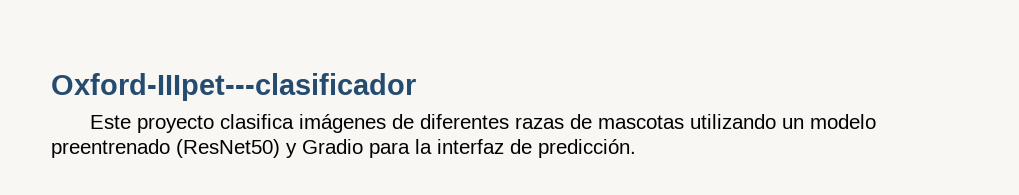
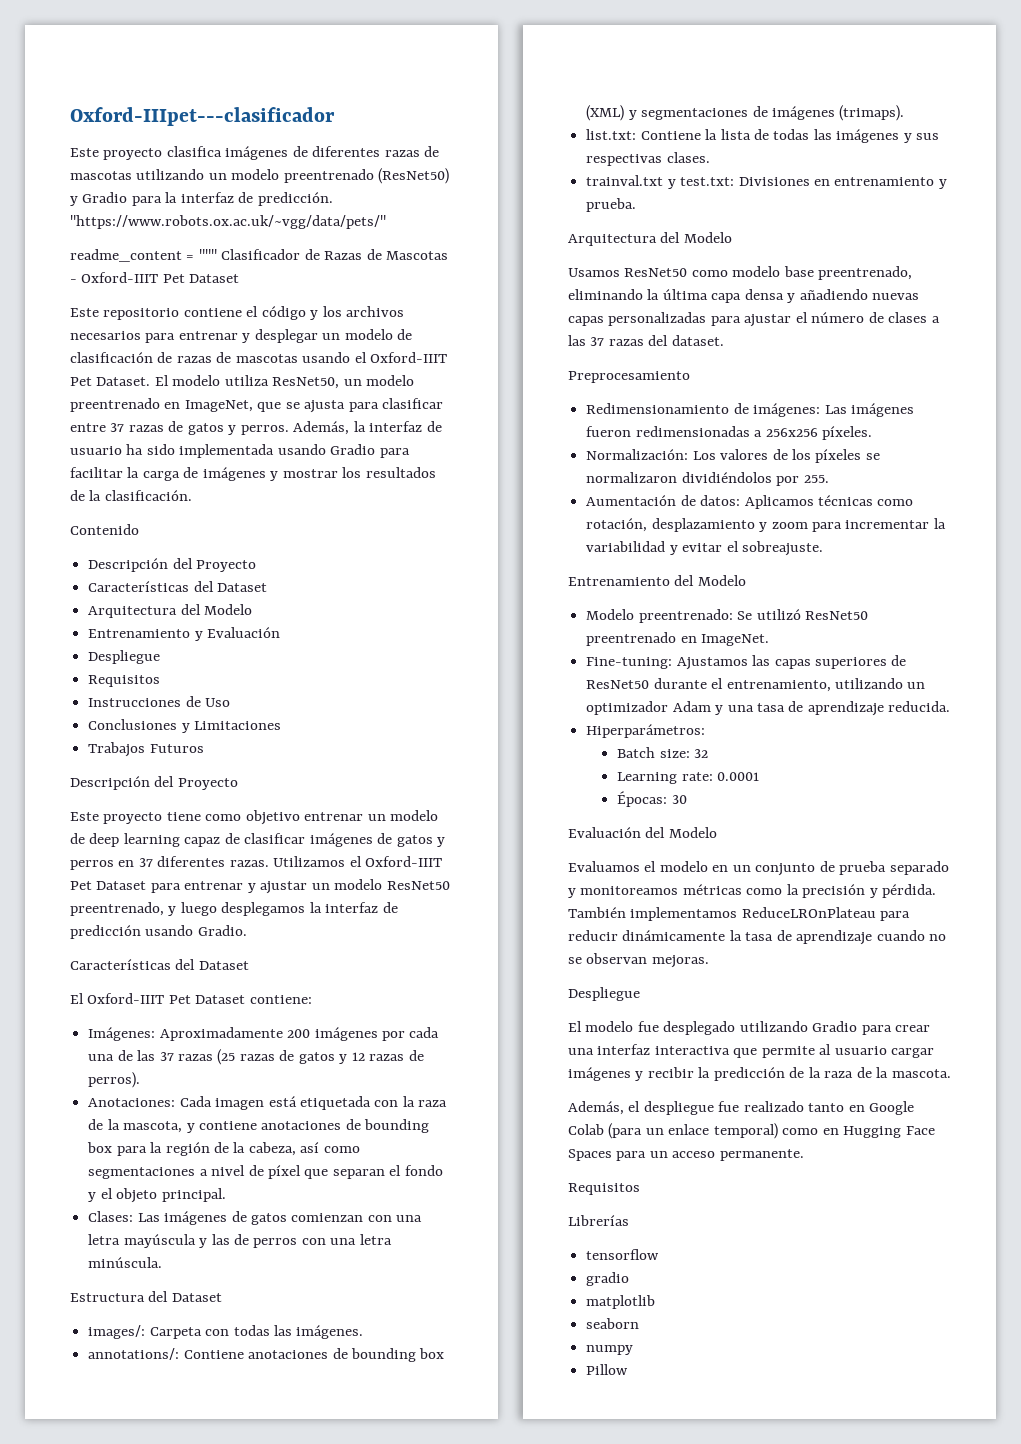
+ "https://www.robots.ox.ac.uk/~vgg/data/pets/"
+ readme_content = """ Clasificador de Razas de Mascotas - Oxford-IIIT Pet Dataset
+ Este repositorio contiene el código y los archivos necesarios para entrenar y desplegar un modelo de clasificación de razas de mascotas usando el Oxford-IIIT Pet Dataset. El modelo utiliza ResNet50, un modelo preentrenado en ImageNet, que se ajusta para clasificar entre 37 razas de gatos y perros. Además, la interfaz de usuario ha sido implementada usando Gradio para facilitar la carga de imágenes y mostrar los resultados de la clasificación.
+ Contenido
+ Descripción del Proyecto
+ Características del Dataset
+ Arquitectura del Modelo
+ Entrenamiento y Evaluación
+ Despliegue
+ Requisitos
+ Instrucciones de Uso
+ Conclusiones y Limitaciones
+ Trabajos Futuros
+ Descripción del Proyecto
+ Este proyecto tiene como objetivo entrenar un modelo de deep learning capaz de clasificar imágenes de gatos y perros en 37 diferentes razas. Utilizamos el Oxford-IIIT Pet Dataset para entrenar y ajustar un modelo ResNet50 preentrenado, y luego desplegamos la interfaz de predicción usando Gradio.
+ Características del Dataset
+ El Oxford-IIIT Pet Dataset contiene:
+ Imágenes: Aproximadamente 200 imágenes por cada una de las 37 razas (25 razas de gatos y 12 razas de perros).
+ Anotaciones: Cada imagen está etiquetada con la raza de la mascota, y contiene anotaciones de bounding box para la región de la cabeza, así como segmentaciones a nivel de píxel que separan el fondo y el objeto principal.
+ Clases: Las imágenes de gatos comienzan con una letra mayúscula y las de perros con una letra minúscula.
+ Estructura del Dataset
+ images/: Carpeta con todas las imágenes.
+ annotations/: Contiene anotaciones de bounding box (XML) y segmentaciones de imágenes (trimaps).
+ list.txt: Contiene la lista de todas las imágenes y sus respectivas clases.
+ trainval.txt y test.txt: Divisiones en entrenamiento y prueba.
+ Arquitectura del Modelo
+ Usamos ResNet50 como modelo base preentrenado, eliminando la última capa densa y añadiendo nuevas capas personalizadas para ajustar el número de clases a las 37 razas del dataset.
+ Preprocesamiento
+ Redimensionamiento de imágenes: Las imágenes fueron redimensionadas a 256x256 píxeles.
+ Normalización: Los valores de los píxeles se normalizaron dividiéndolos por 255.
+ Aumentación de datos: Aplicamos técnicas como rotación, desplazamiento y zoom para incrementar la variabilidad y evitar el sobreajuste.
+ Entrenamiento del Modelo
+ Modelo preentrenado: Se utilizó ResNet50 preentrenado en ImageNet.
+ Fine-tuning: Ajustamos las capas superiores de ResNet50 durante el entrenamiento, utilizando un optimizador Adam y una tasa de aprendizaje reducida.
+ Hiperparámetros:
+ Batch size: 32
+ Learning rate: 0.0001
+ Épocas: 30
+ Evaluación del Modelo
+ Evaluamos el modelo en un conjunto de prueba separado y monitoreamos métricas como la precisión y pérdida. También implementamos ReduceLROnPlateau para reducir dinámicamente la tasa de aprendizaje cuando no se observan mejoras.
+ Despliegue
+ El modelo fue desplegado utilizando Gradio para crear una interfaz interactiva que permite al usuario cargar imágenes y recibir la predicción de la raza de la mascota.
+ Además, el despliegue fue realizado tanto en Google Colab (para un enlace temporal) como en Hugging Face Spaces para un acceso permanente.
+ Requisitos
+ Librerías
+ tensorflow
+ gradio
+ matplotlib
+ seaborn
+ numpy
+ Pillow

